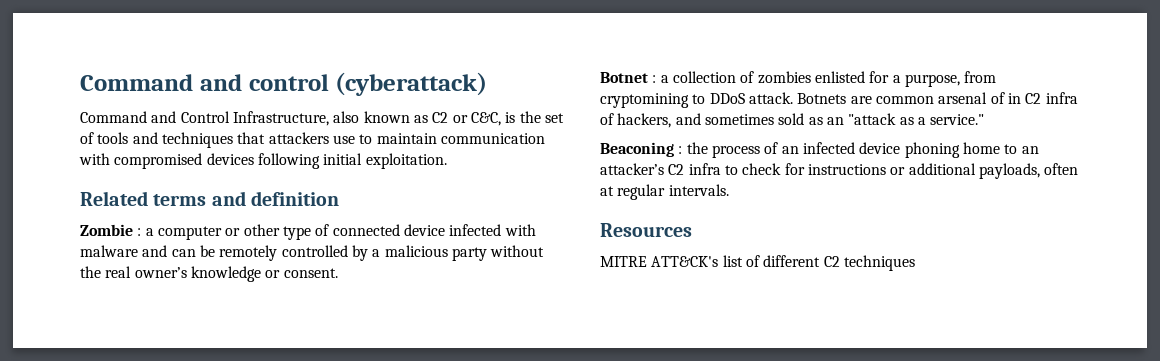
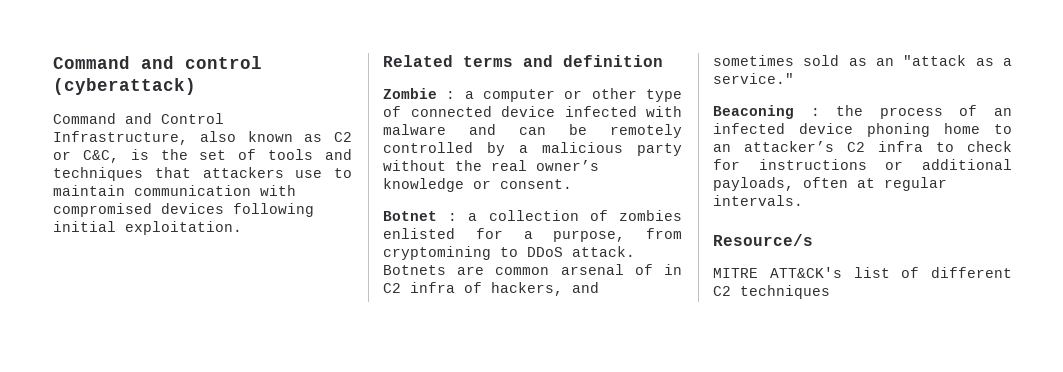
- Resources
+ Resource/s

